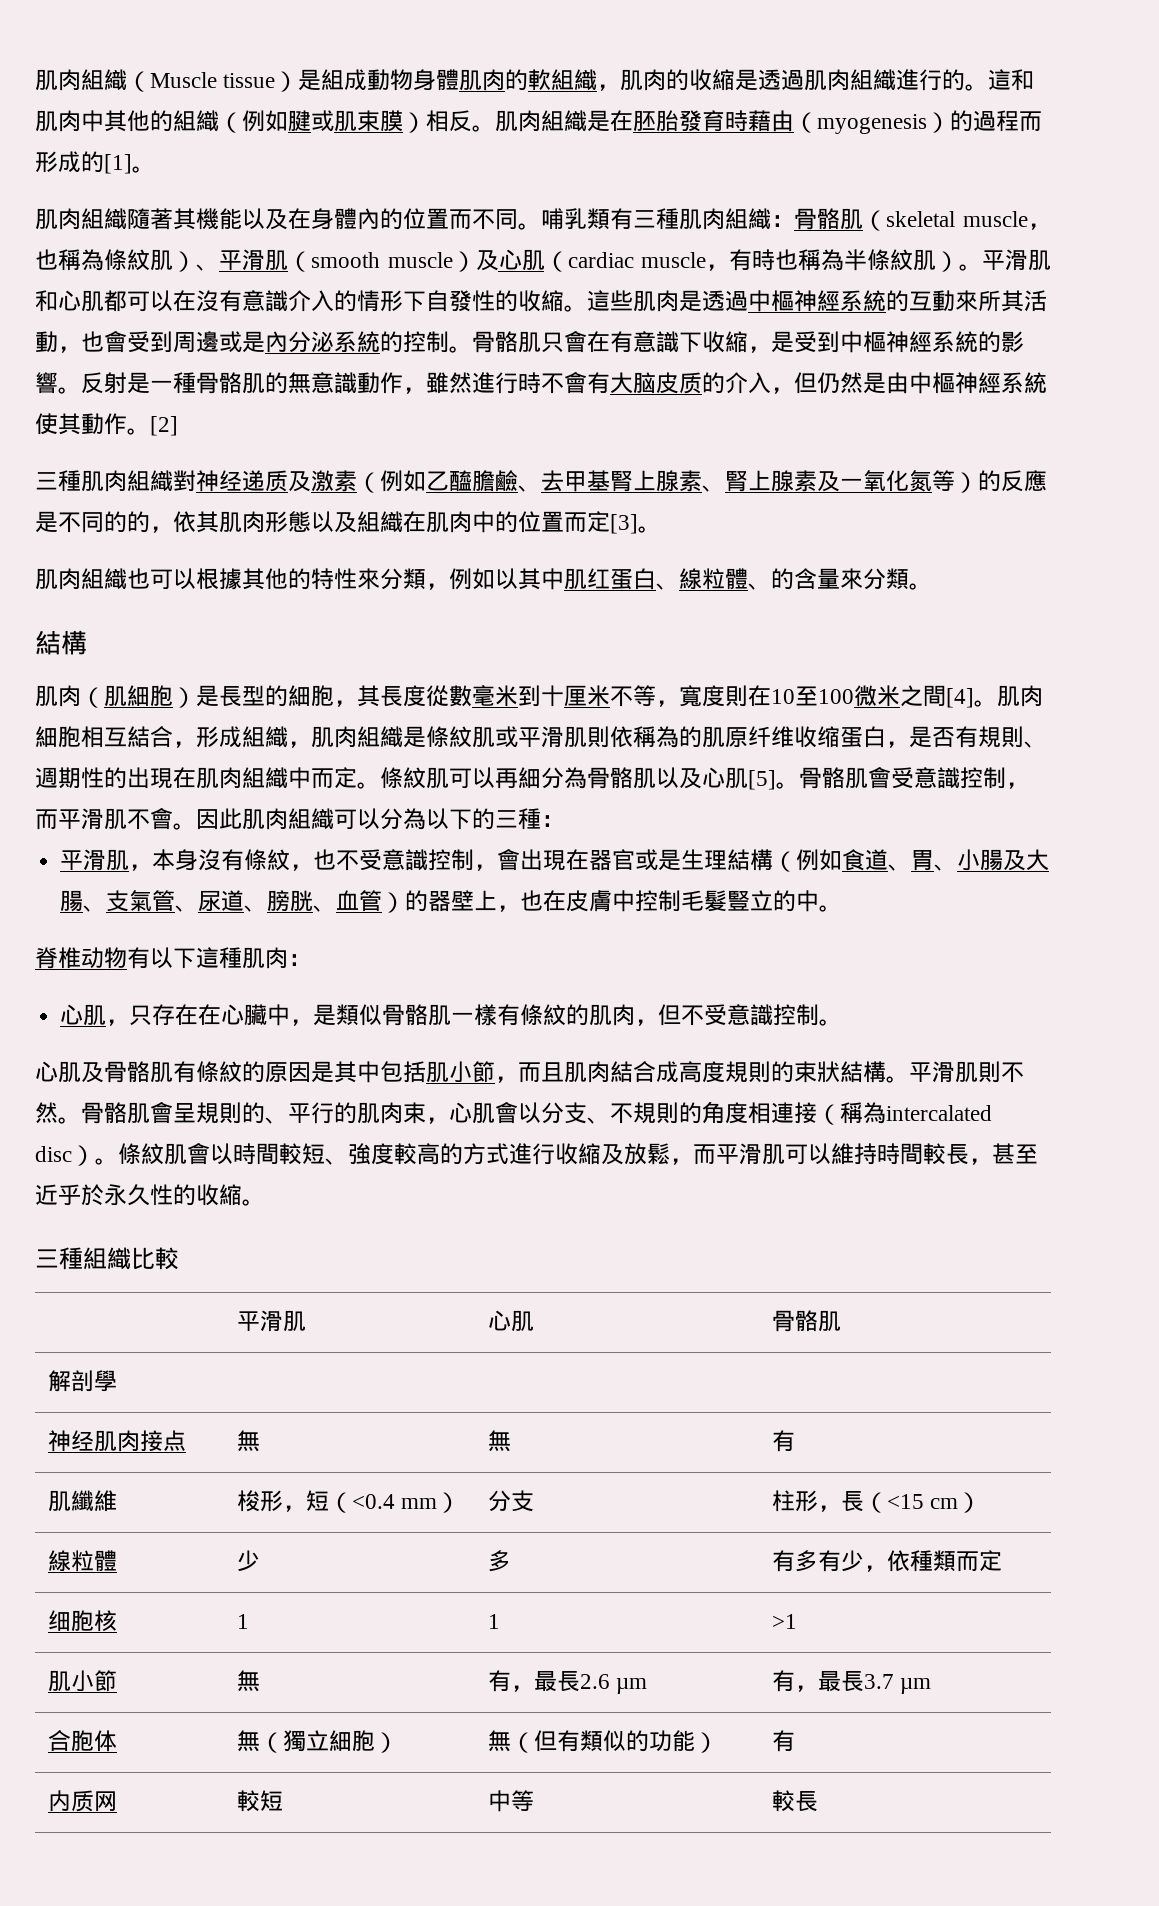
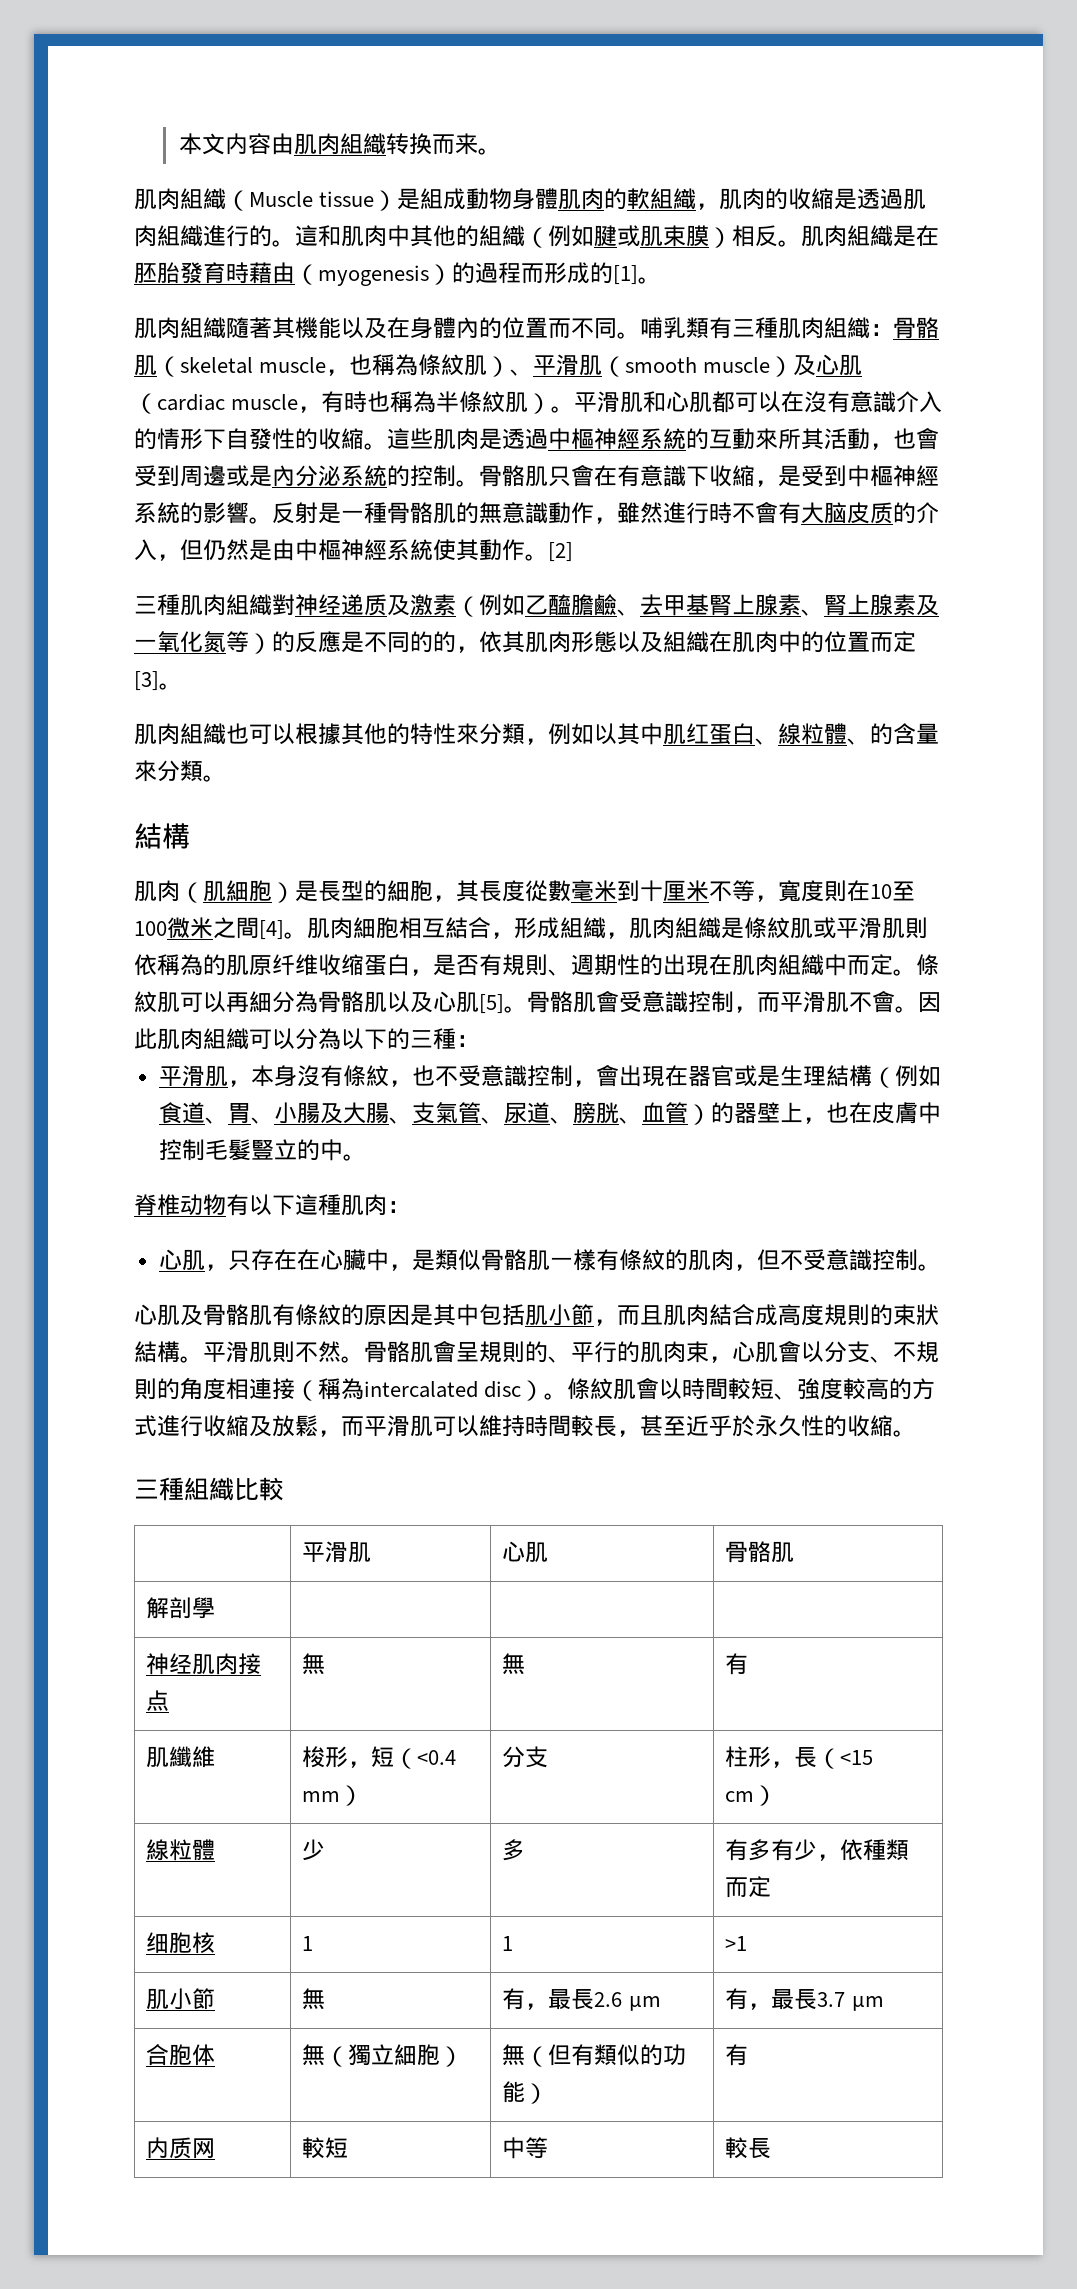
+ 本文内容由肌肉組織转换而来。

